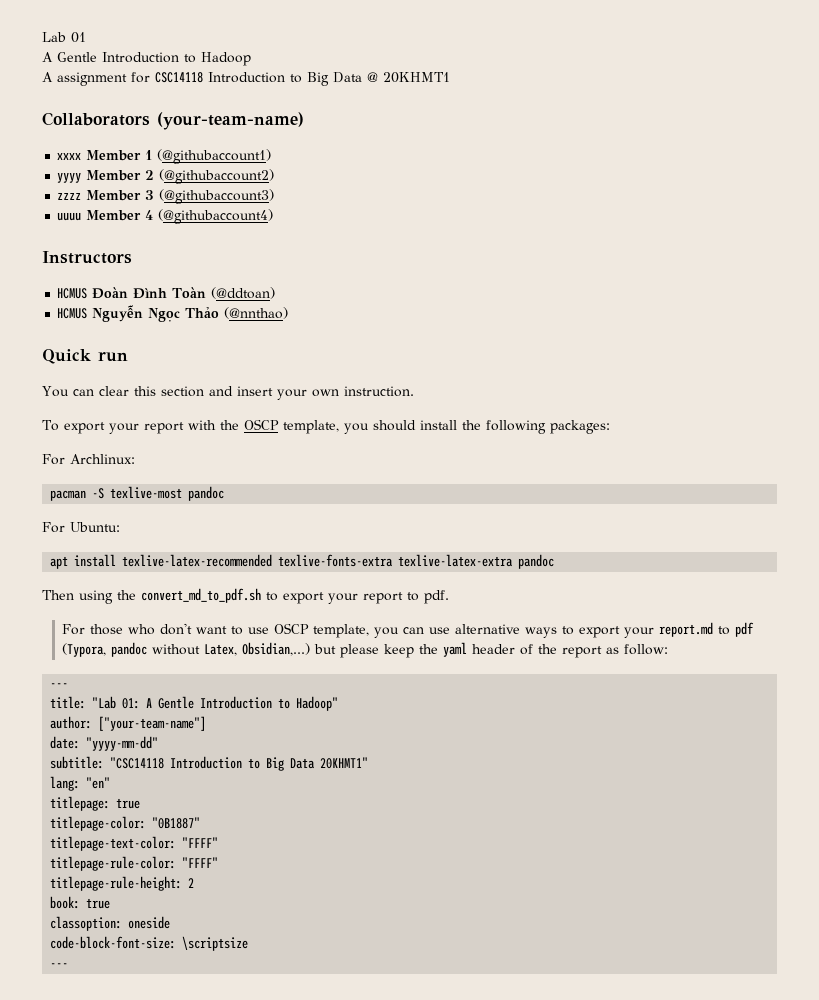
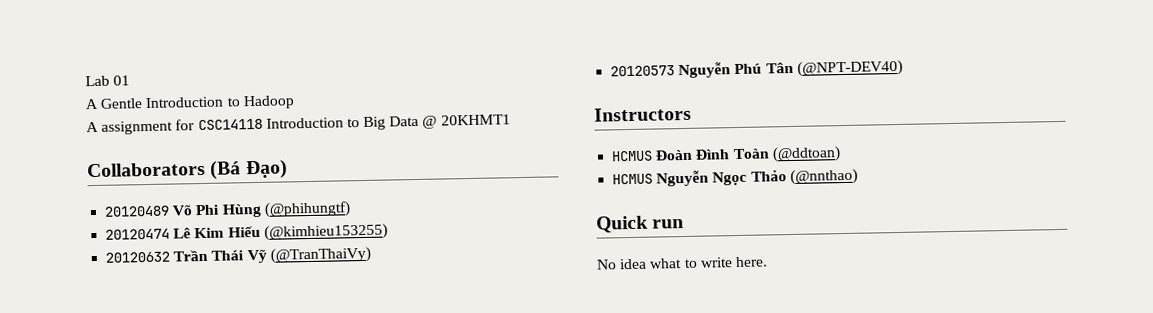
- Collaborators (your-team-name)
- xxxx Member 1 (@githubaccount1)
- yyyy Member 2 (@githubaccount2)
- zzzz Member 3 (@githubaccount3)
- uuuu Member 4 (@githubaccount4)
+ Collaborators (Bá Đạo)
+ 20120489 Võ Phi Hùng (@phihungtf)
+ 20120474 Lê Kim Hiếu (@kimhieu153255)
+ 20120632 Trần Thái Vỹ (@TranThaiVy)
+ 20120573 Nguyễn Phú Tân (@NPT-DEV40)
- You can clear this section and insert your own instruction.
- To export your report with the OSCP template, you should install the following packages:
- For Archlinux:
- pacman -S texlive-most pandoc
- For Ubuntu:
- apt install texlive-latex-recommended texlive-fonts-extra texlive-latex-extra pandoc
- Then using the convert_md_to_pdf.sh to export your report to pdf.
- For those who don't want to use OSCP template, you can use alternative ways to export your report.md to pdf (Typora, pandoc without Latex, Obsidian,...) but please keep the yaml header of the report as follow:
- ---
- title: "Lab 01: A Gentle Introduction to Hadoop"
- author: ["your-team-name"]
- date: "yyyy-mm-dd"
- subtitle: "CSC14118 Introduction to Big Data 20KHMT1"
- lang: "en"
- titlepage: true
- titlepage-color: "0B1887"
- titlepage-text-color: "FFFF"
- titlepage-rule-color: "FFFF"
- titlepage-rule-height: 2
- book: true
- classoption: oneside
- code-block-font-size: \scriptsize
- ---
+ No idea what to write here.

